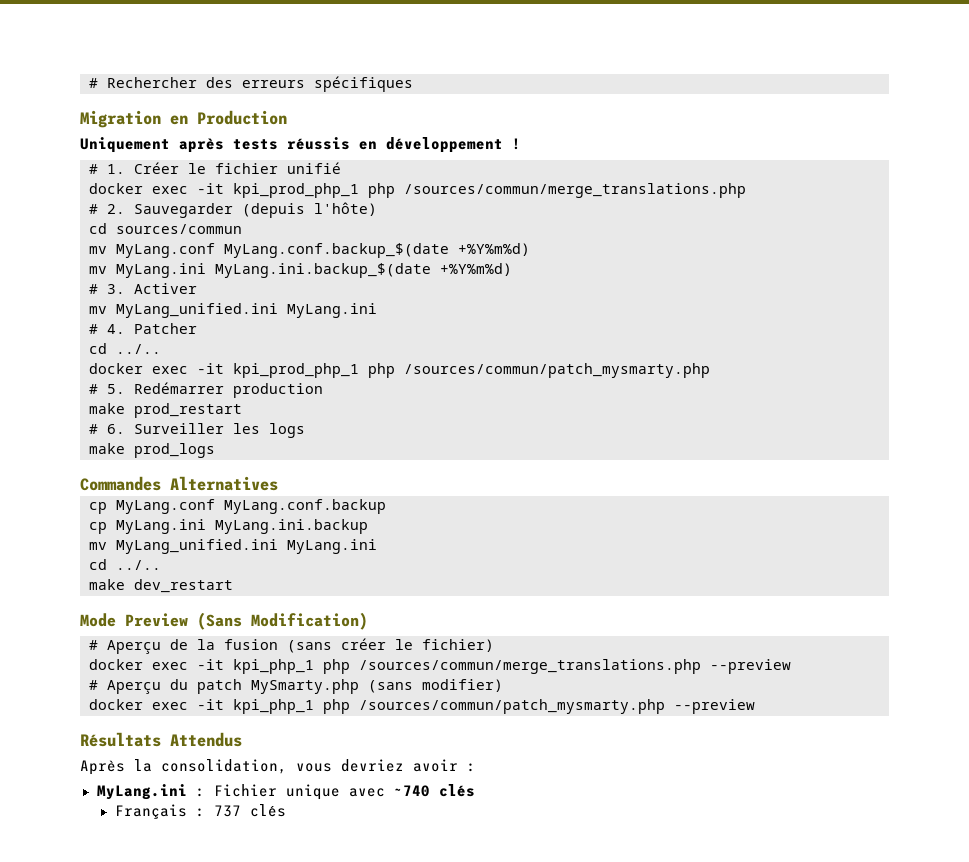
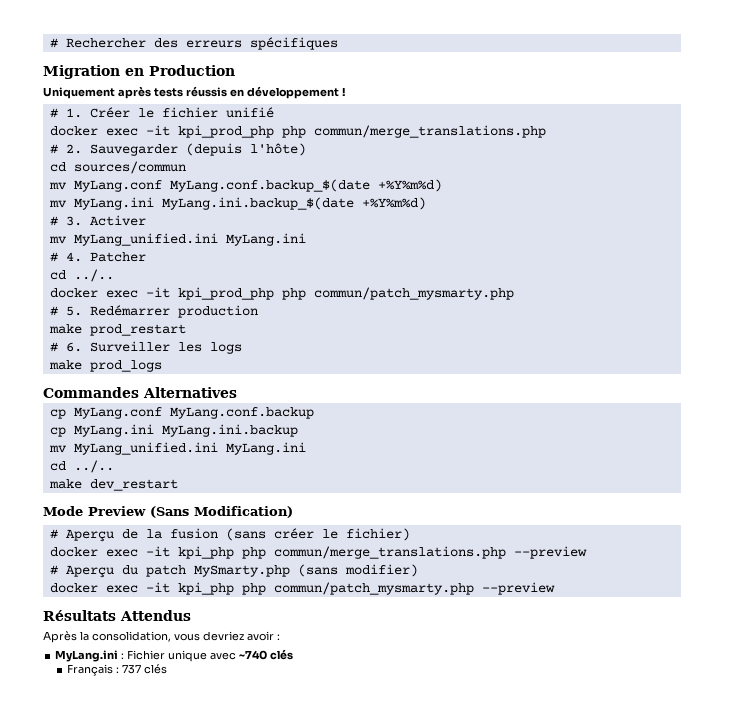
- docker exec -it kpi_prod_php_1 php /sources/commun/merge_translations.php
+ docker exec -it kpi_prod_php php commun/merge_translations.php
- docker exec -it kpi_prod_php_1 php /sources/commun/patch_mysmarty.php
+ docker exec -it kpi_prod_php php commun/patch_mysmarty.php
- docker exec -it kpi_php_1 php /sources/commun/merge_translations.php --preview
+ docker exec -it kpi_php php commun/merge_translations.php --preview
- docker exec -it kpi_php_1 php /sources/commun/patch_mysmarty.php --preview
+ docker exec -it kpi_php php commun/patch_mysmarty.php --preview

